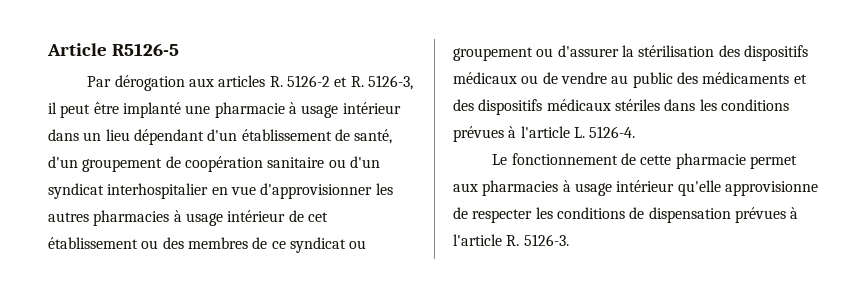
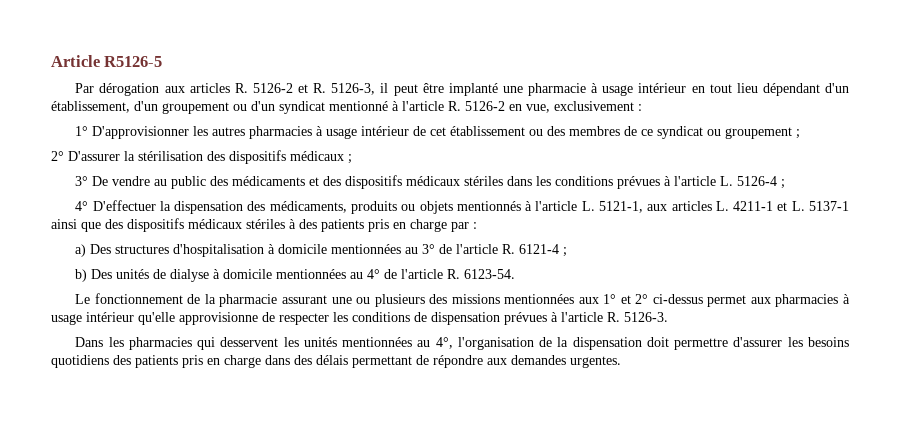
- Par dérogation aux articles R. 5126-2 et R. 5126-3, il peut être implanté une pharmacie à usage intérieur dans un lieu dépendant d'un établissement de santé, d'un groupement de coopération sanitaire ou d'un syndicat interhospitalier en vue d'approvisionner les autres pharmacies à usage intérieur de cet établissement ou des membres de ce syndicat ou groupement ou d'assurer la stérilisation des dispositifs médicaux ou de vendre au public des médicaments et des dispositifs médicaux stériles dans les conditions prévues à l'article L. 5126-4.
- Le fonctionnement de cette pharmacie permet aux pharmacies à usage intérieur qu'elle approvisionne de respecter les conditions de dispensation prévues à l'article R. 5126-3.
+ Par dérogation aux articles R. 5126-2 et R. 5126-3, il peut être implanté une pharmacie à usage intérieur en tout lieu dépendant d'un établissement, d'un groupement ou d'un syndicat mentionné à l'article R. 5126-2 en vue, exclusivement :
+ 1° D'approvisionner les autres pharmacies à usage intérieur de cet établissement ou des membres de ce syndicat ou groupement ;
+ 2° D'assurer la stérilisation des dispositifs médicaux ;
+ 3° De vendre au public des médicaments et des dispositifs médicaux stériles dans les conditions prévues à l'article L. 5126-4 ;
+ 4° D'effectuer la dispensation des médicaments, produits ou objets mentionnés à l'article L. 5121-1, aux articles L. 4211-1 et L. 5137-1 ainsi que des dispositifs médicaux stériles à des patients pris en charge par :
+ a) Des structures d'hospitalisation à domicile mentionnées au 3° de l'article R. 6121-4 ;
+ b) Des unités de dialyse à domicile mentionnées au 4° de l'article R. 6123-54.
+ Le fonctionnement de la pharmacie assurant une ou plusieurs des missions mentionnées aux 1° et 2° ci-dessus permet aux pharmacies à usage intérieur qu'elle approvisionne de respecter les conditions de dispensation prévues à l'article R. 5126-3.
+ Dans les pharmacies qui desservent les unités mentionnées au 4°, l'organisation de la dispensation doit permettre d'assurer les besoins quotidiens des patients pris en charge dans des délais permettant de répondre aux demandes urgentes.

